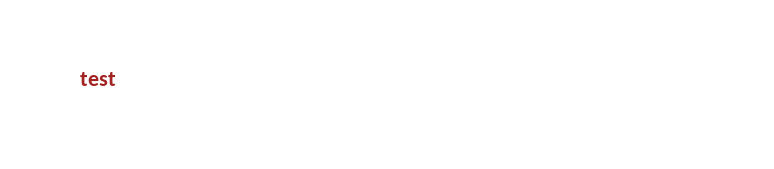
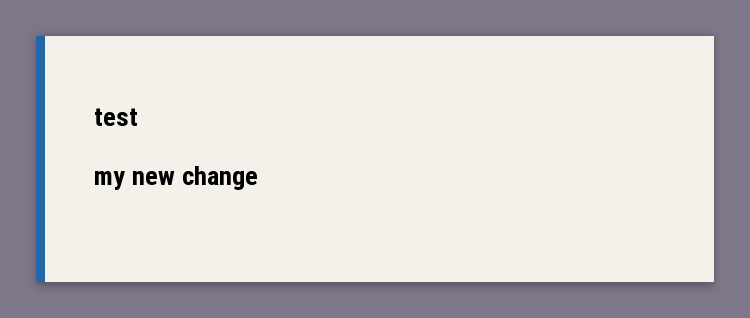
+ my new change

